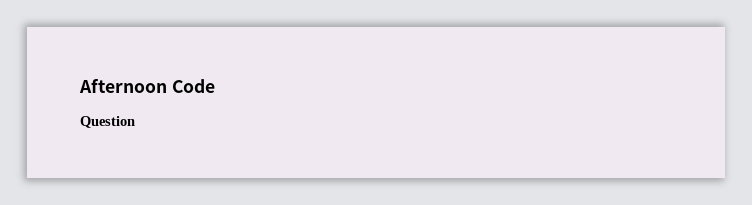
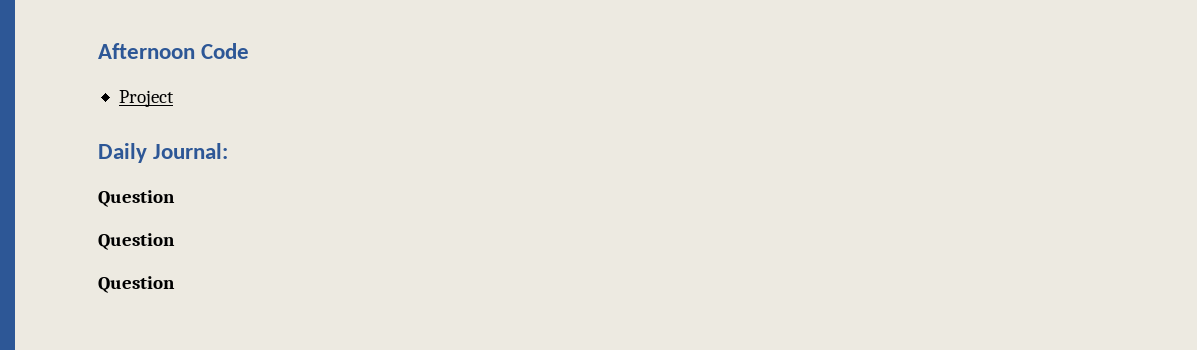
+ Project
+ Daily Journal:
+ Question
+ Question

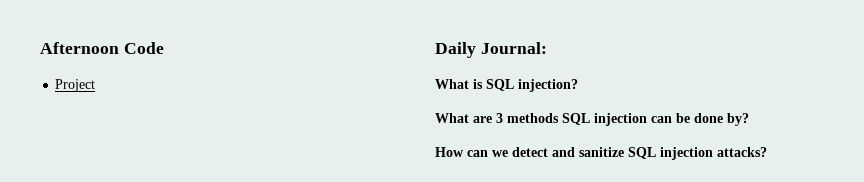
  Daily Journal:
- Question
- Question
- Question
+ What is SQL injection?
+ What are 3 methods SQL injection can be done by?
+ How can we detect and sanitize SQL injection attacks?

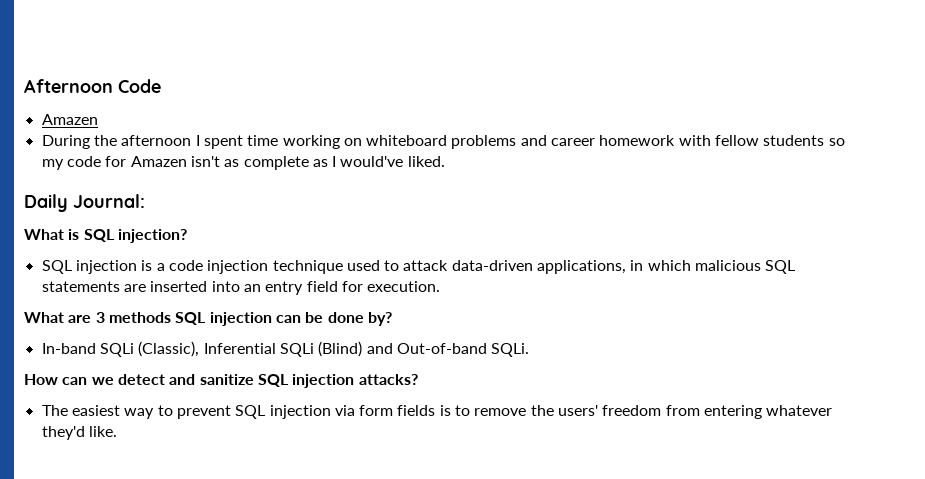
  Afternoon Code
- Project
+ Amazen
+ During the afternoon I spent time working on whiteboard problems and career homework with fellow students so my code for Amazen isn't as complete as I would've liked.
+ SQL injection is a code injection technique used to attack data-driven applications, in which malicious SQL statements are inserted into an entry field for execution.
+ In-band SQLi (Classic), Inferential SQLi (Blind) and Out-of-band SQLi.
+ The easiest way to prevent SQL injection via form fields is to remove the users' freedom from entering whatever they'd like.

